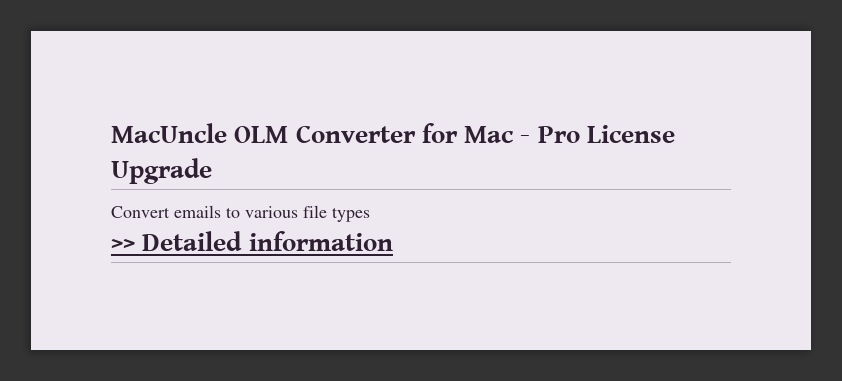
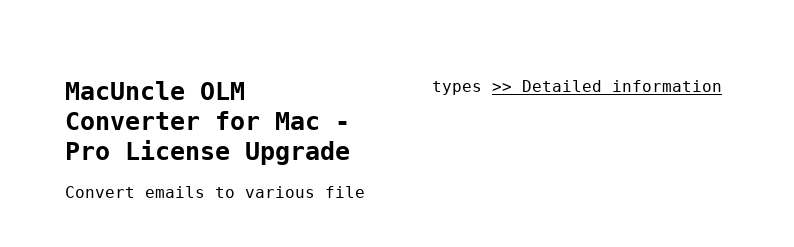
- Convert emails to various file types
- >> Detailed information
+ Convert emails to various file types >> Detailed information

